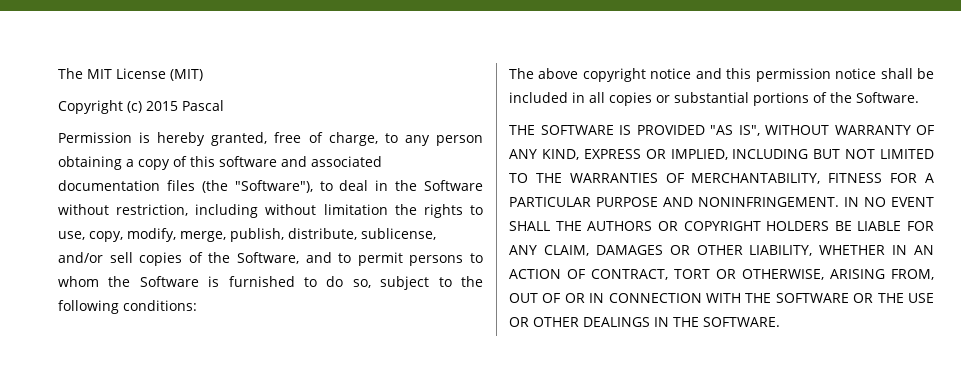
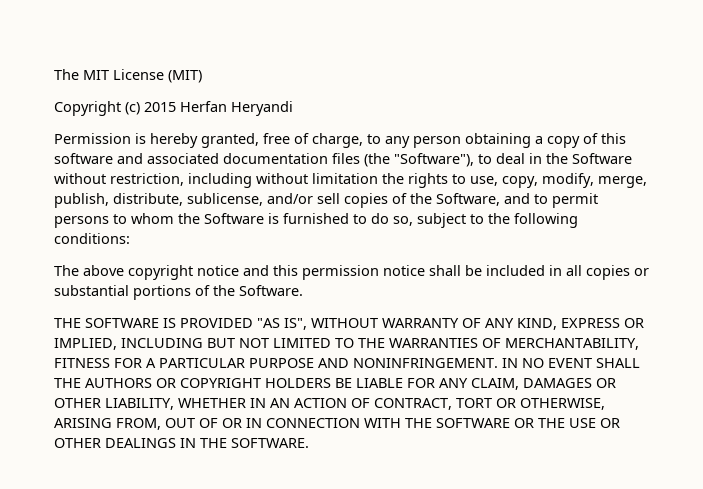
- Copyright (c) 2015 Pascal
+ Copyright (c) 2015 Herfan Heryandi

